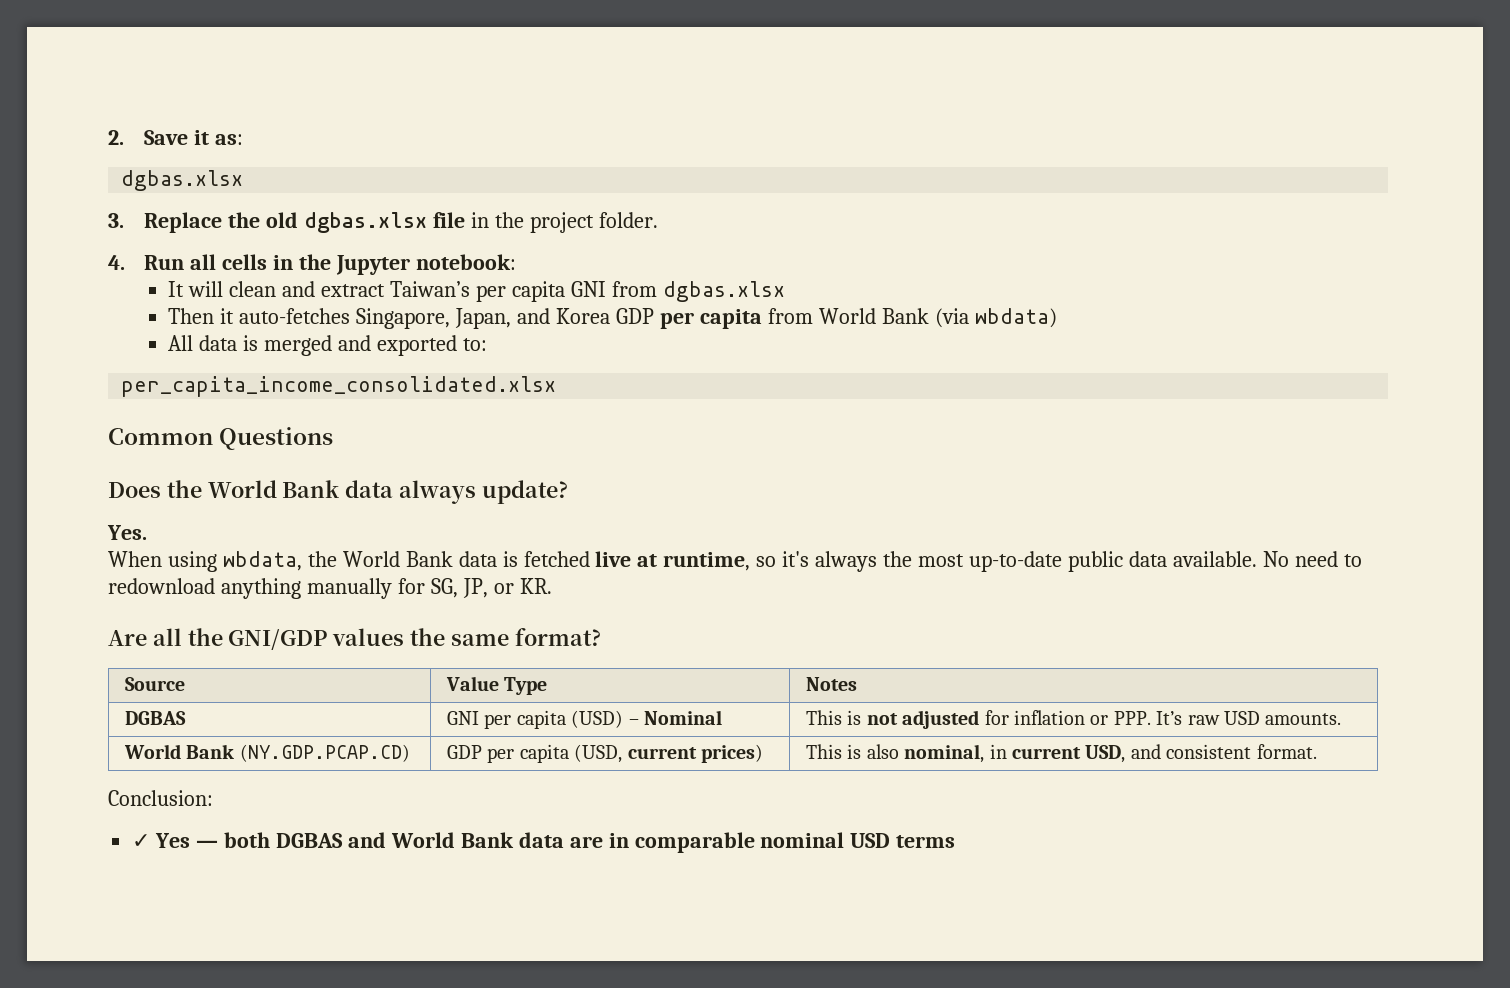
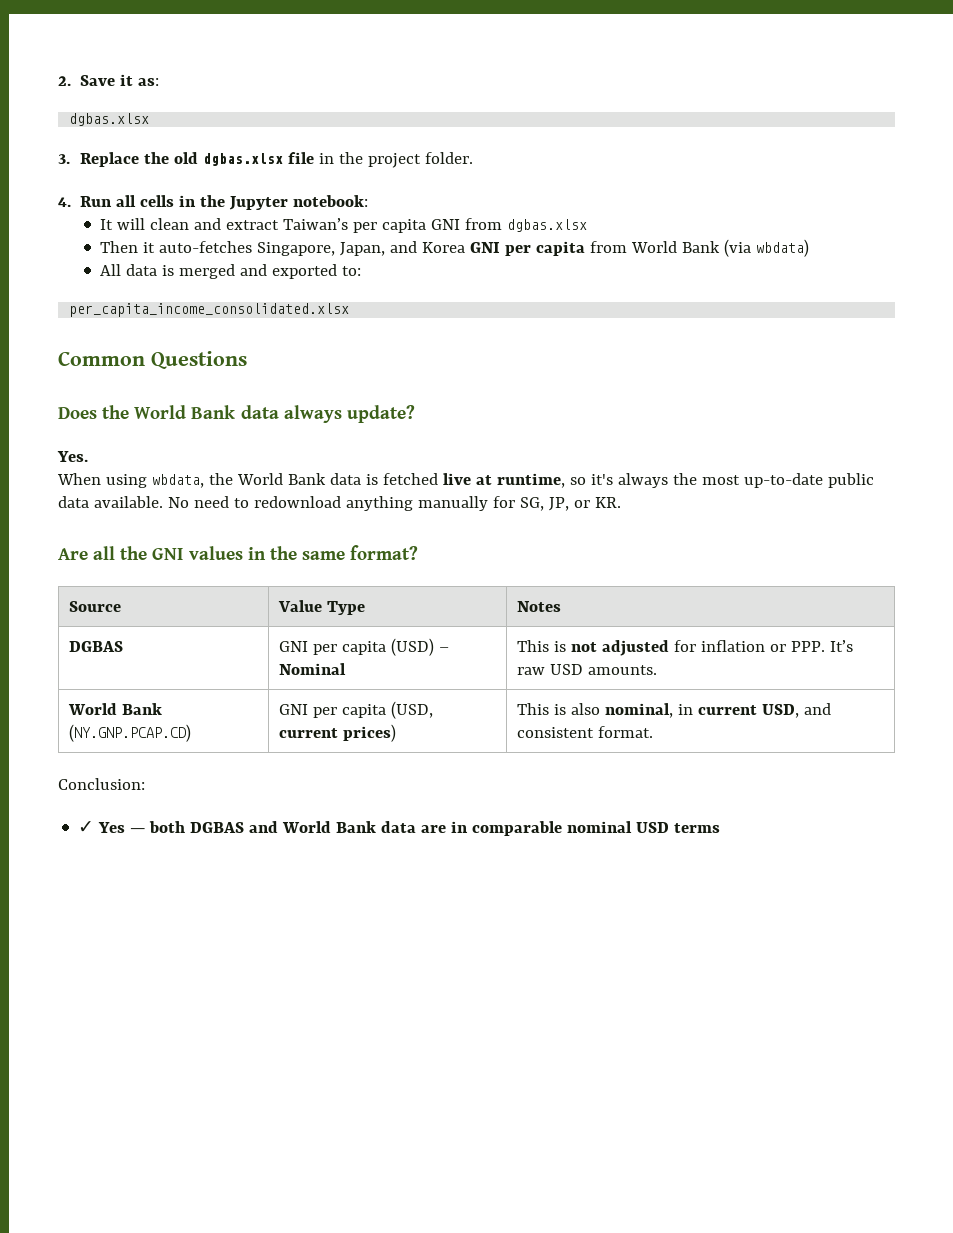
- Then it auto-fetches Singapore, Japan, and Korea GDP per capita from World Bank (via wbdata)
+ Then it auto-fetches Singapore, Japan, and Korea GNI per capita from World Bank (via wbdata)
- Are all the GNI/GDP values the same format?
+ Are all the GNI values in the same format?
- World Bank (NY.GDP.PCAP.CD) | GDP per capita (USD, current prices) | This is also nominal, in current USD, and consistent format.
+ World Bank (NY.GNP.PCAP.CD) | GNI per capita (USD, current prices) | This is also nominal, in current USD, and consistent format.

